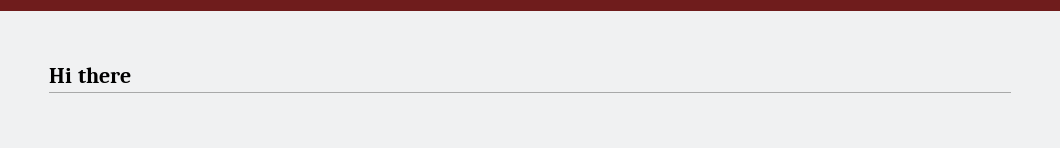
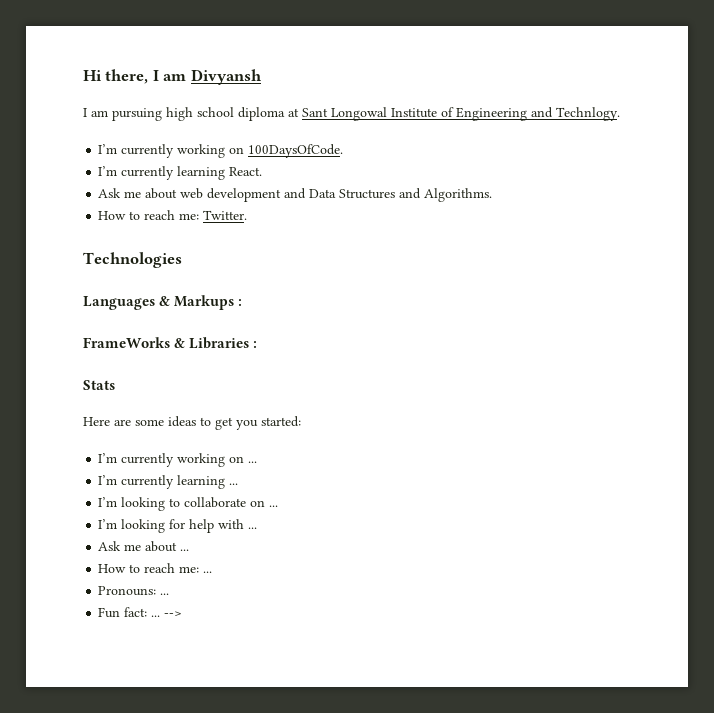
- Hi there
+ Hi there, I am Divyansh
+ I am pursuing high school diploma at Sant Longowal Institute of Engineering and Technlogy.
+ I’m currently working on 100DaysOfCode.
+ I’m currently learning React.
+ Ask me about web development and Data Structures and Algorithms.
+ How to reach me: Twitter.
+ Technologies
+ Languages & Markups :
+ FrameWorks & Libraries :
+ Stats
+ Here are some ideas to get you started:
+ I’m currently working on ...
+ I’m currently learning ...
+ I’m looking to collaborate on ...
+ I’m looking for help with ...
+ Ask me about ...
+ How to reach me: ...
+ Pronouns: ...
+ Fun fact: ... -->

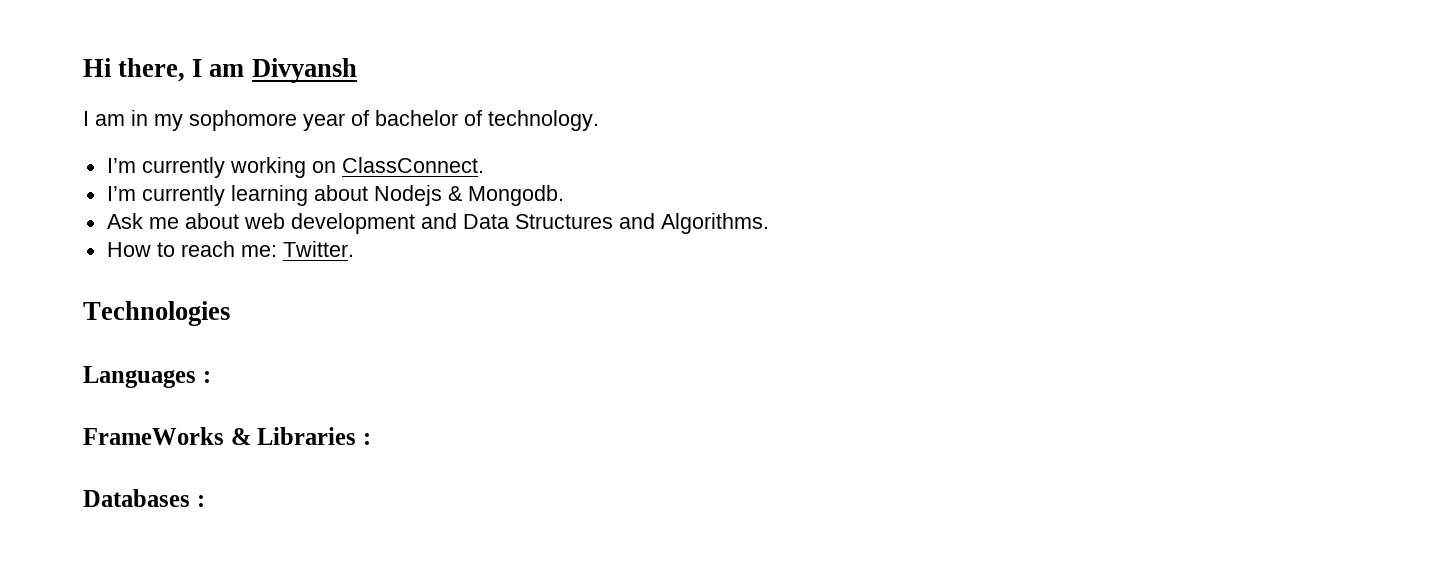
- I am pursuing high school diploma at Sant Longowal Institute of Engineering and Technlogy.
- I’m currently working on 100DaysOfCode.
- I’m currently learning React.
+ I am in my sophomore year of bachelor of technology.
+ I’m currently working on ClassConnect.
+ I’m currently learning about Nodejs & Mongodb.
- Languages & Markups :
+ Languages :
- Stats
- Here are some ideas to get you started:
- I’m currently working on ...
- I’m currently learning ...
- I’m looking to collaborate on ...
- I’m looking for help with ...
- Ask me about ...
- How to reach me: ...
- Pronouns: ...
- Fun fact: ... -->
+ Databases :

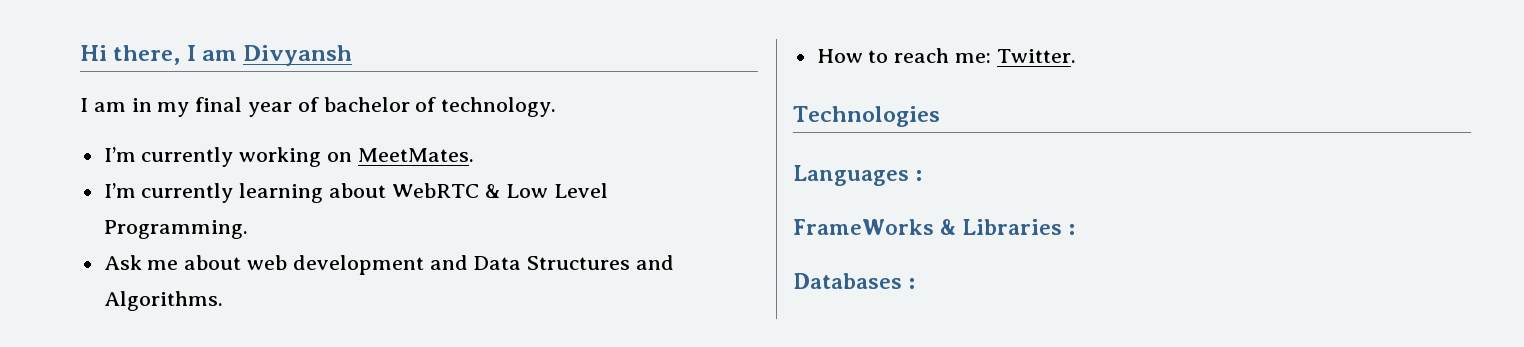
- I am in my sophomore year of bachelor of technology.
+ I am in my final year of bachelor of technology.
- I’m currently working on ClassConnect.
+ I’m currently working on MeetMates.
- I’m currently learning about Nodejs & Mongodb.
+ I’m currently learning about WebRTC & Low Level Programming.

